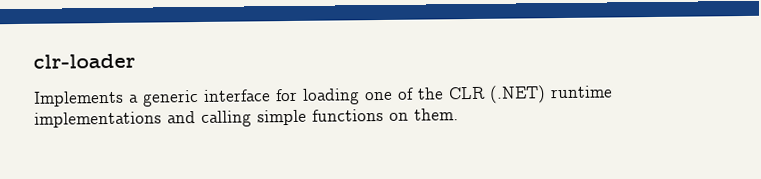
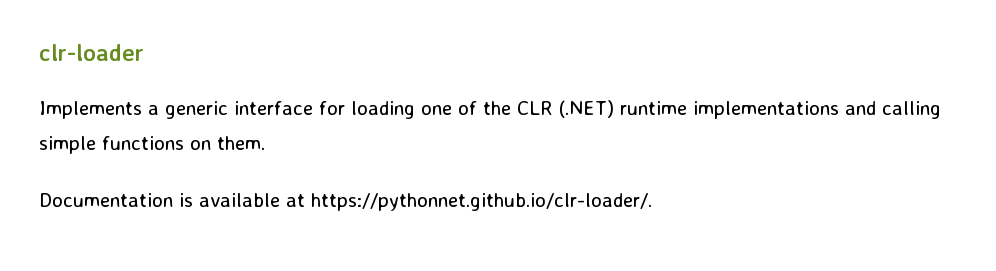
+ Documentation is available at https://pythonnet.github.io/clr-loader/.

